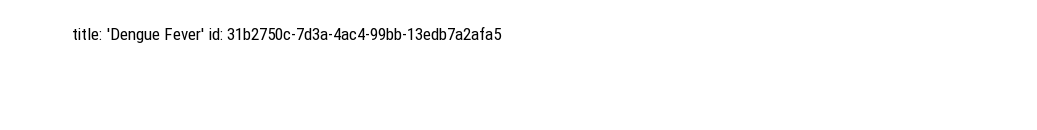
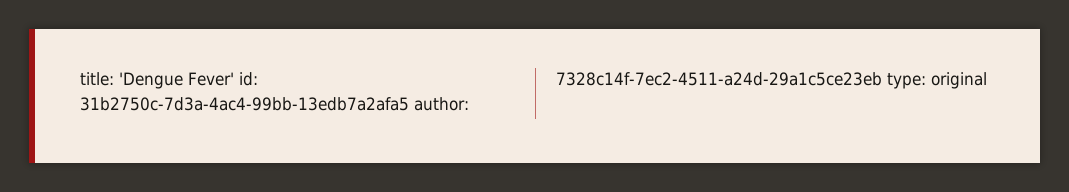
- title: 'Dengue Fever' id: 31b2750c-7d3a-4ac4-99bb-13edb7a2afa5
+ title: 'Dengue Fever' id: 31b2750c-7d3a-4ac4-99bb-13edb7a2afa5 author: 7328c14f-7ec2-4511-a24d-29a1c5ce23eb type: original

